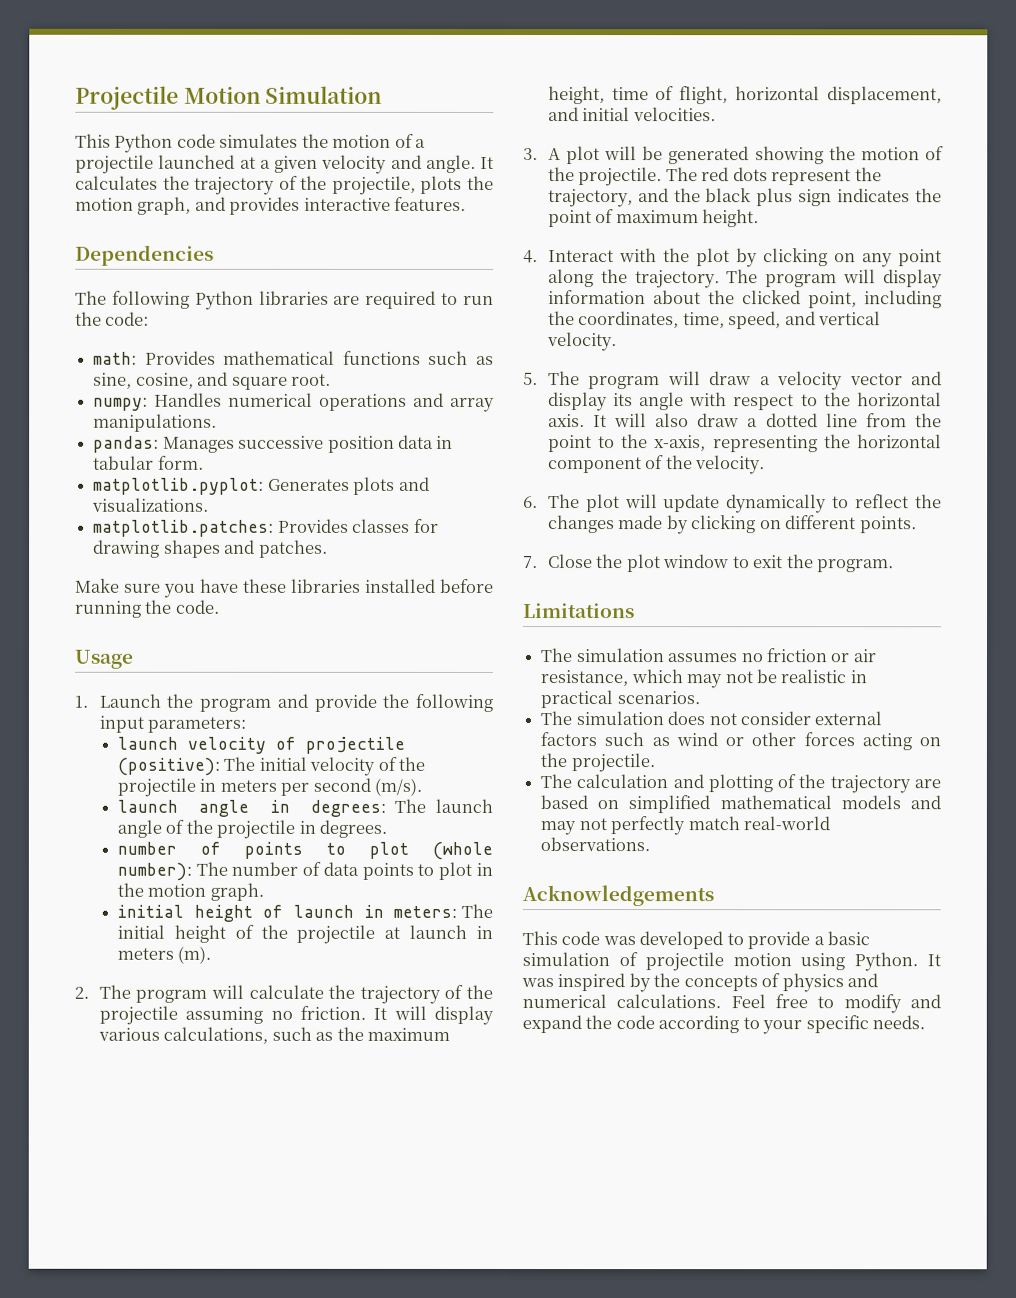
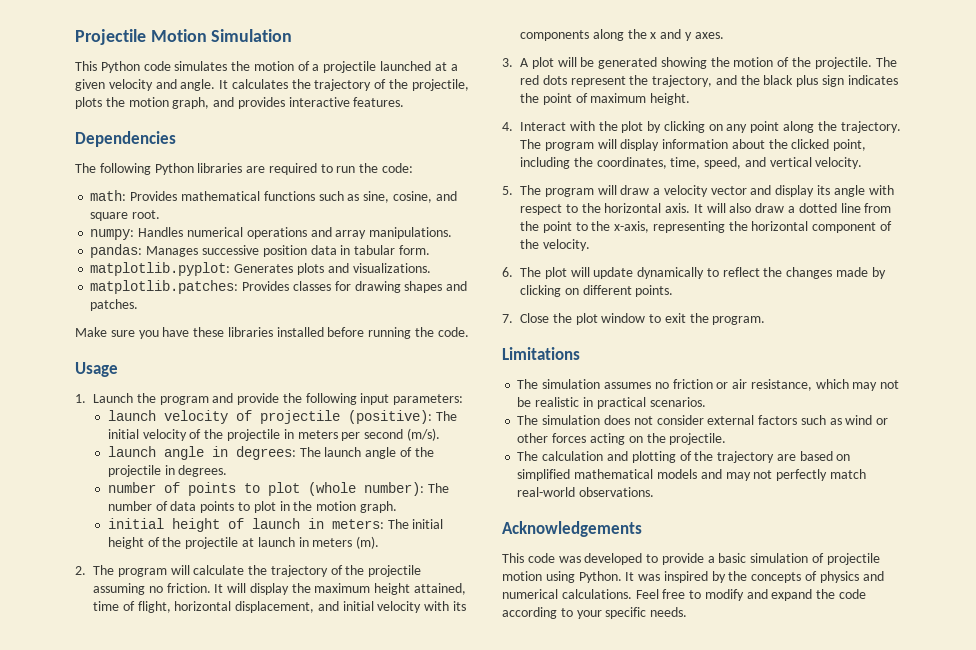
- It will display various calculations, such as the maximum height, time of flight, horizontal displacement, and initial velocities.
+ It will display the maximum height attained, time of flight, horizontal displacement, and initial velocity with its components along the x and y axes.

